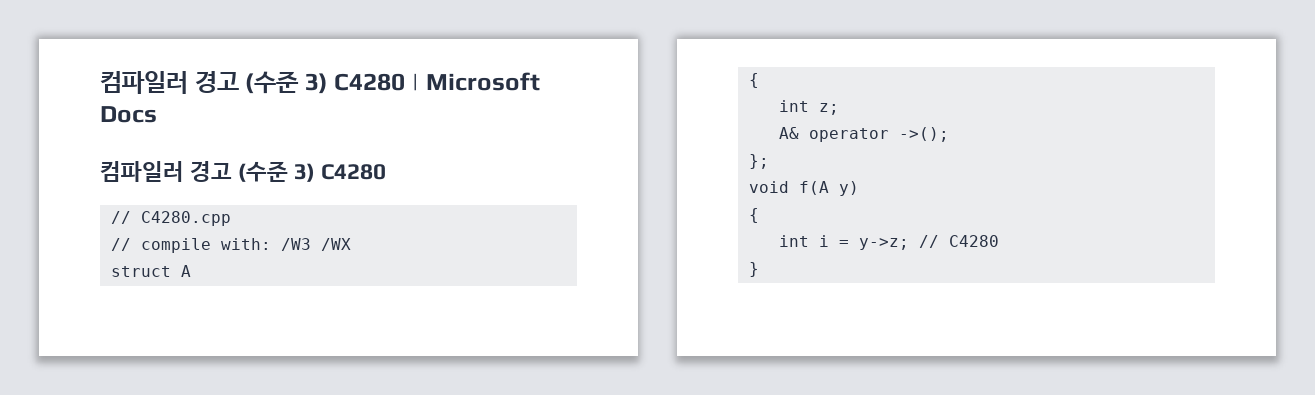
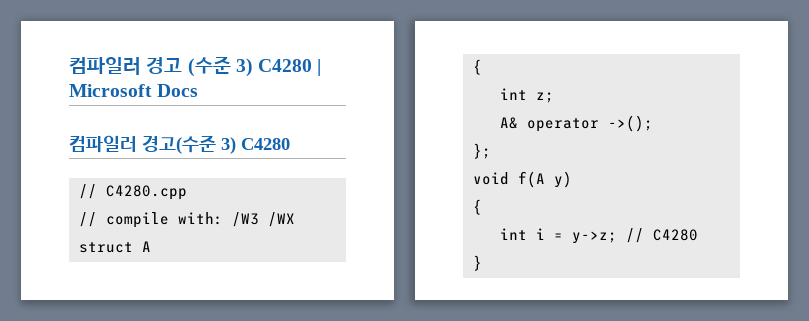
  컴파일러 경고 (수준 3) C4280 | Microsoft Docs
- 컴파일러 경고 (수준 3) C4280
+ 컴파일러 경고(수준 3) C4280

